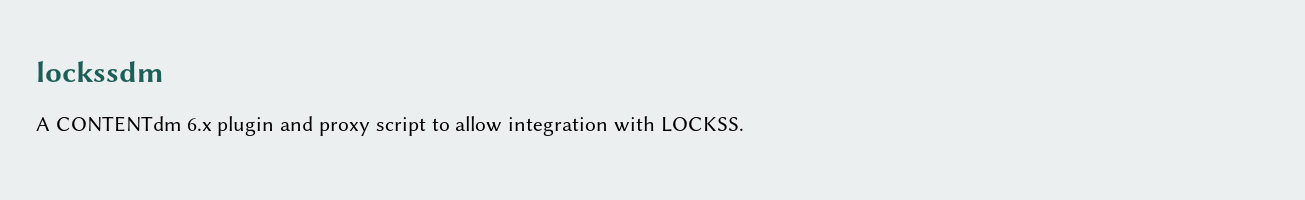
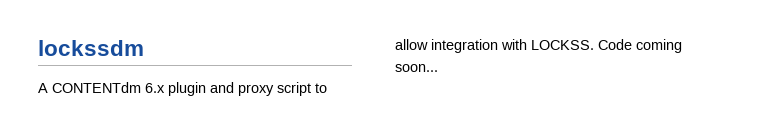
+ Code coming soon...

